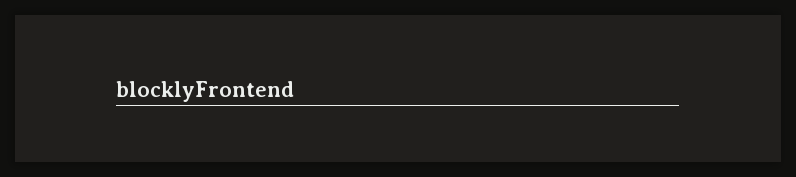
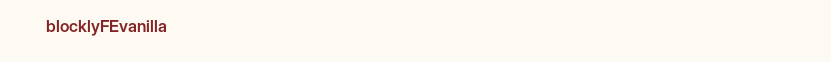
- blocklyFrontend
+ blocklyFEvanilla

